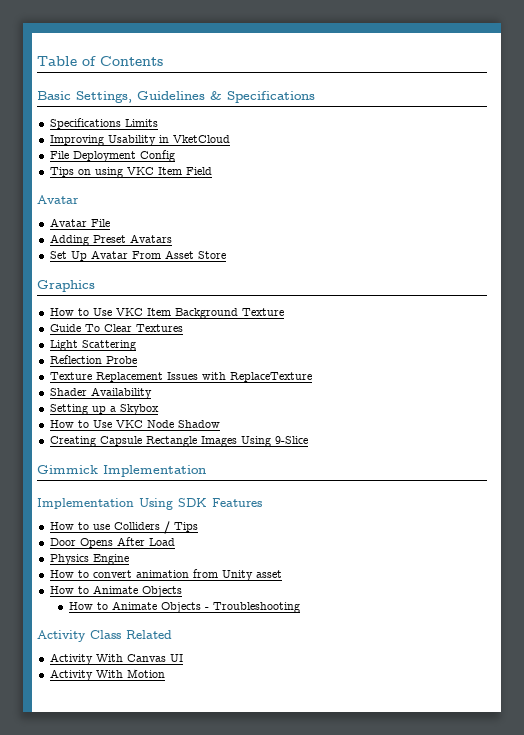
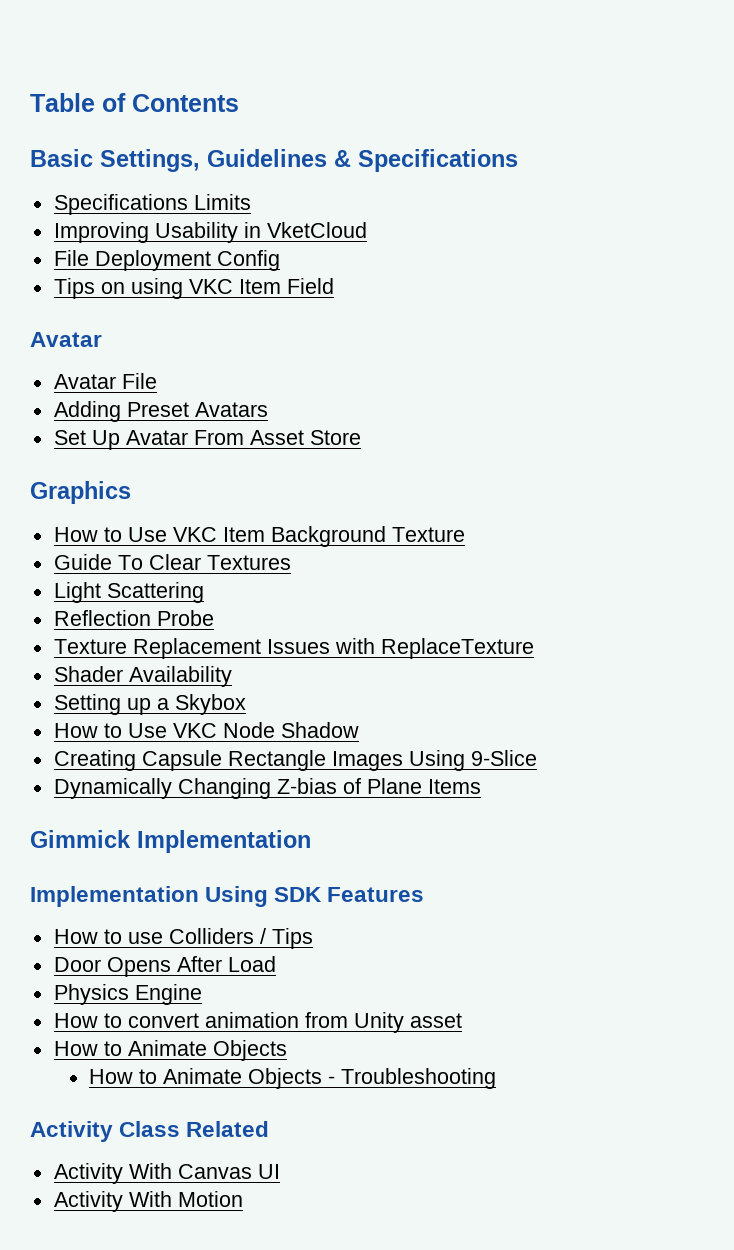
+ Dynamically Changing Z-bias of Plane Items

